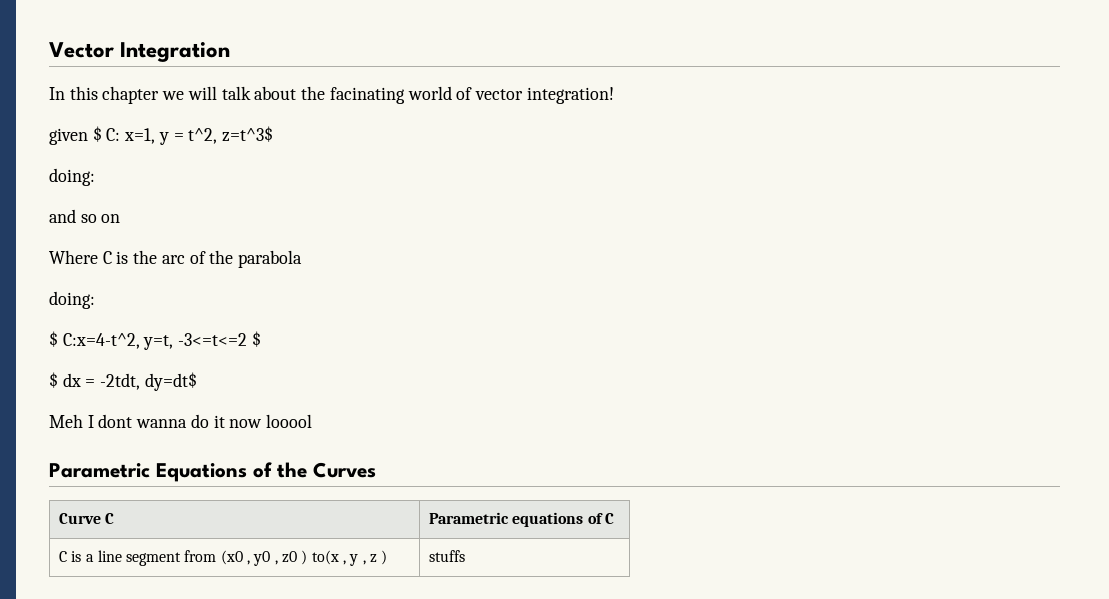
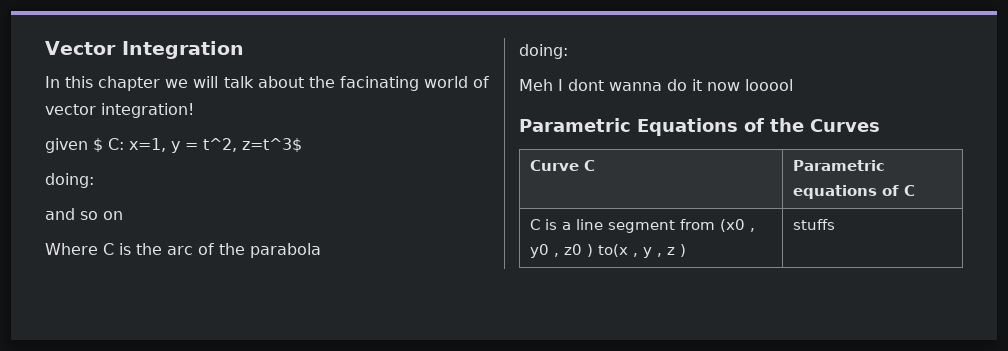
- $ C:x=4-t^2, y=t, -3<=t<=2 $
- $ dx = -2tdt, dy=dt$

